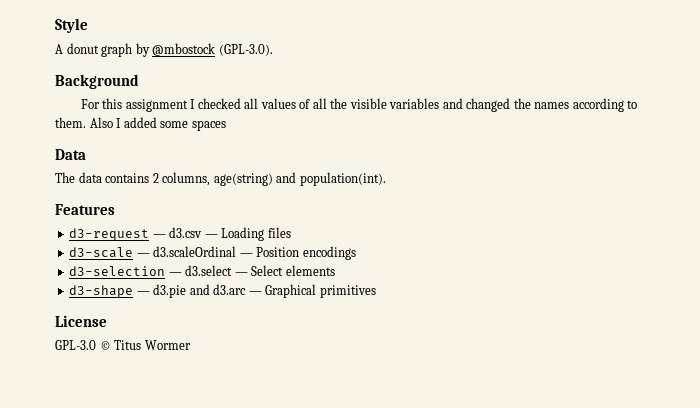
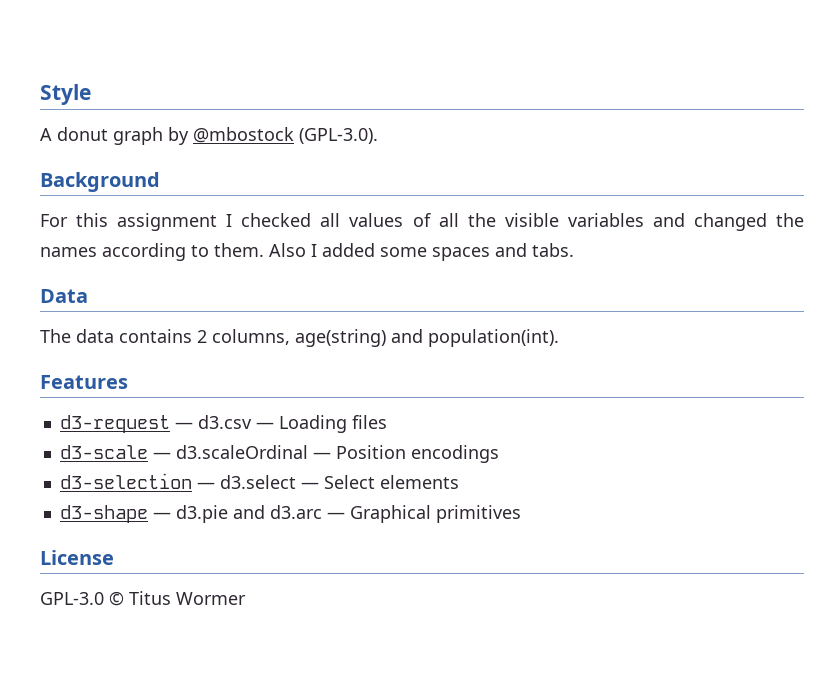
- Also I added some spaces
+ Also I added some spaces and tabs.

